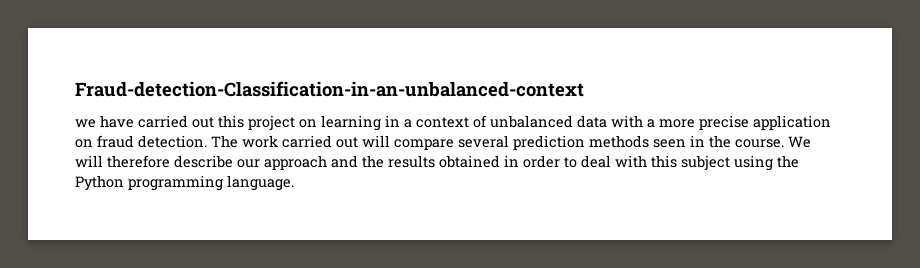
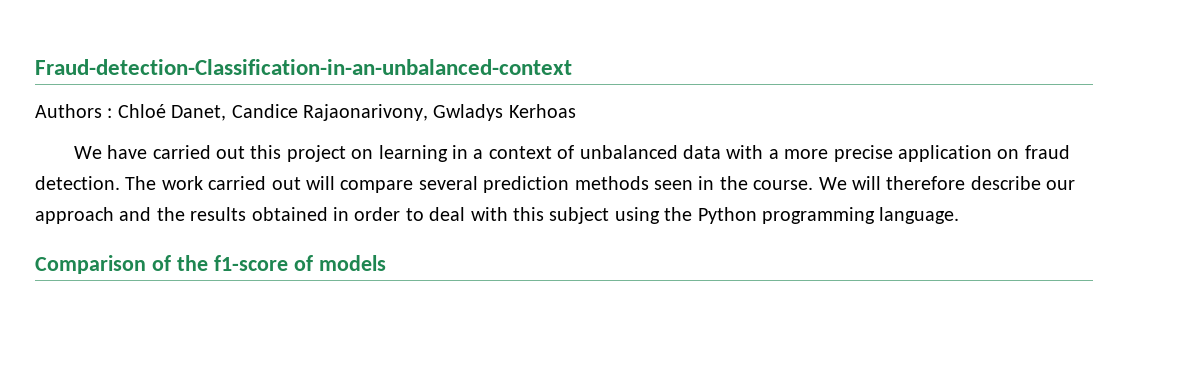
- we have carried out this project on learning in a context of unbalanced data with a more precise application on fraud detection.
+ Authors : Chloé Danet, Candice Rajaonarivony, Gwladys Kerhoas
+ We have carried out this project on learning in a context of unbalanced data with a more precise application on fraud detection.
+ Comparison of the f1-score of models

